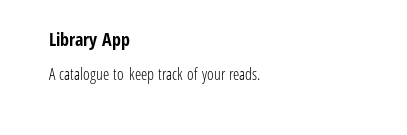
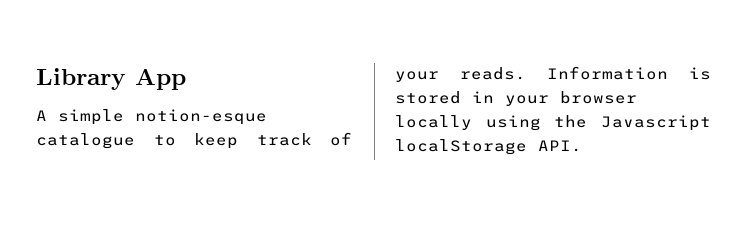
- A catalogue to keep track of your reads.
+ A simple notion-esque catalogue to keep track of your reads.
+ Information is stored in your browser locally using the Javascript localStorage API.

